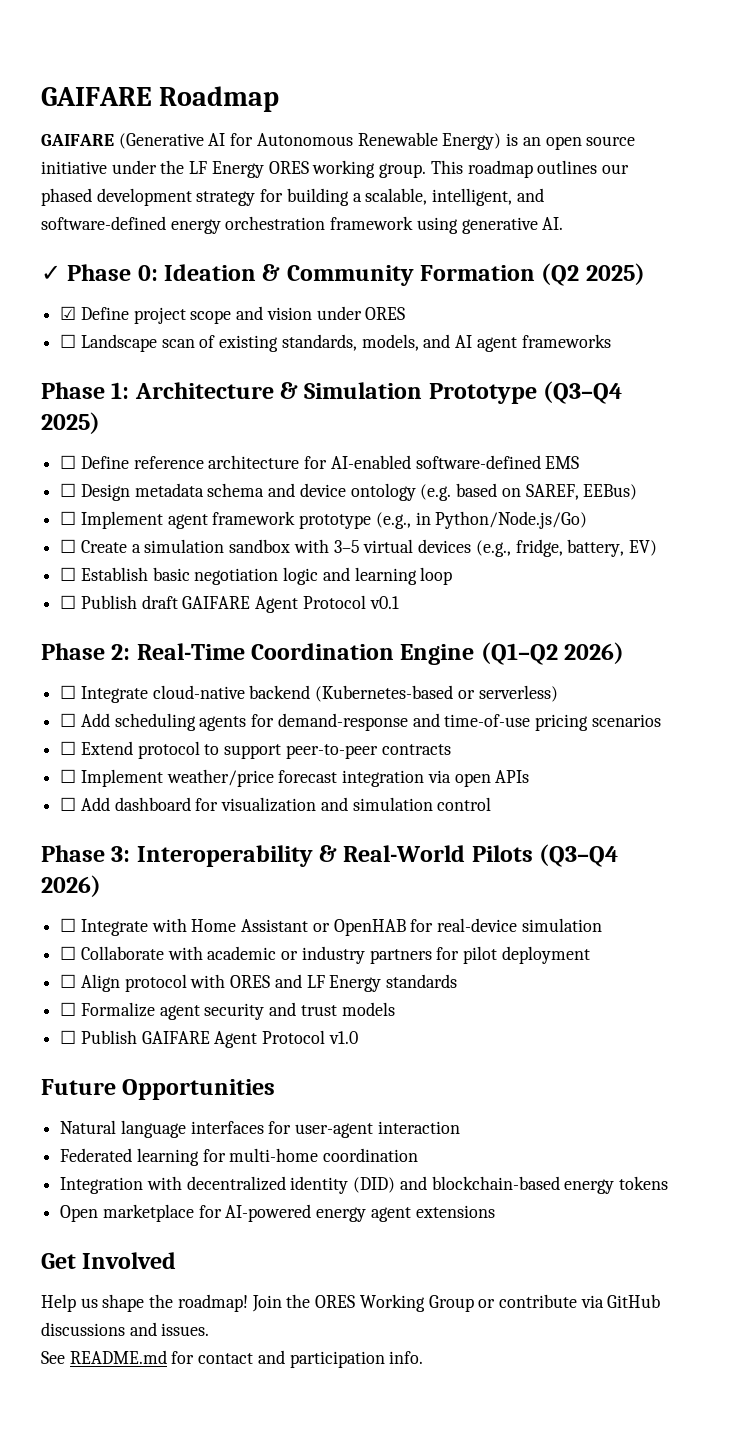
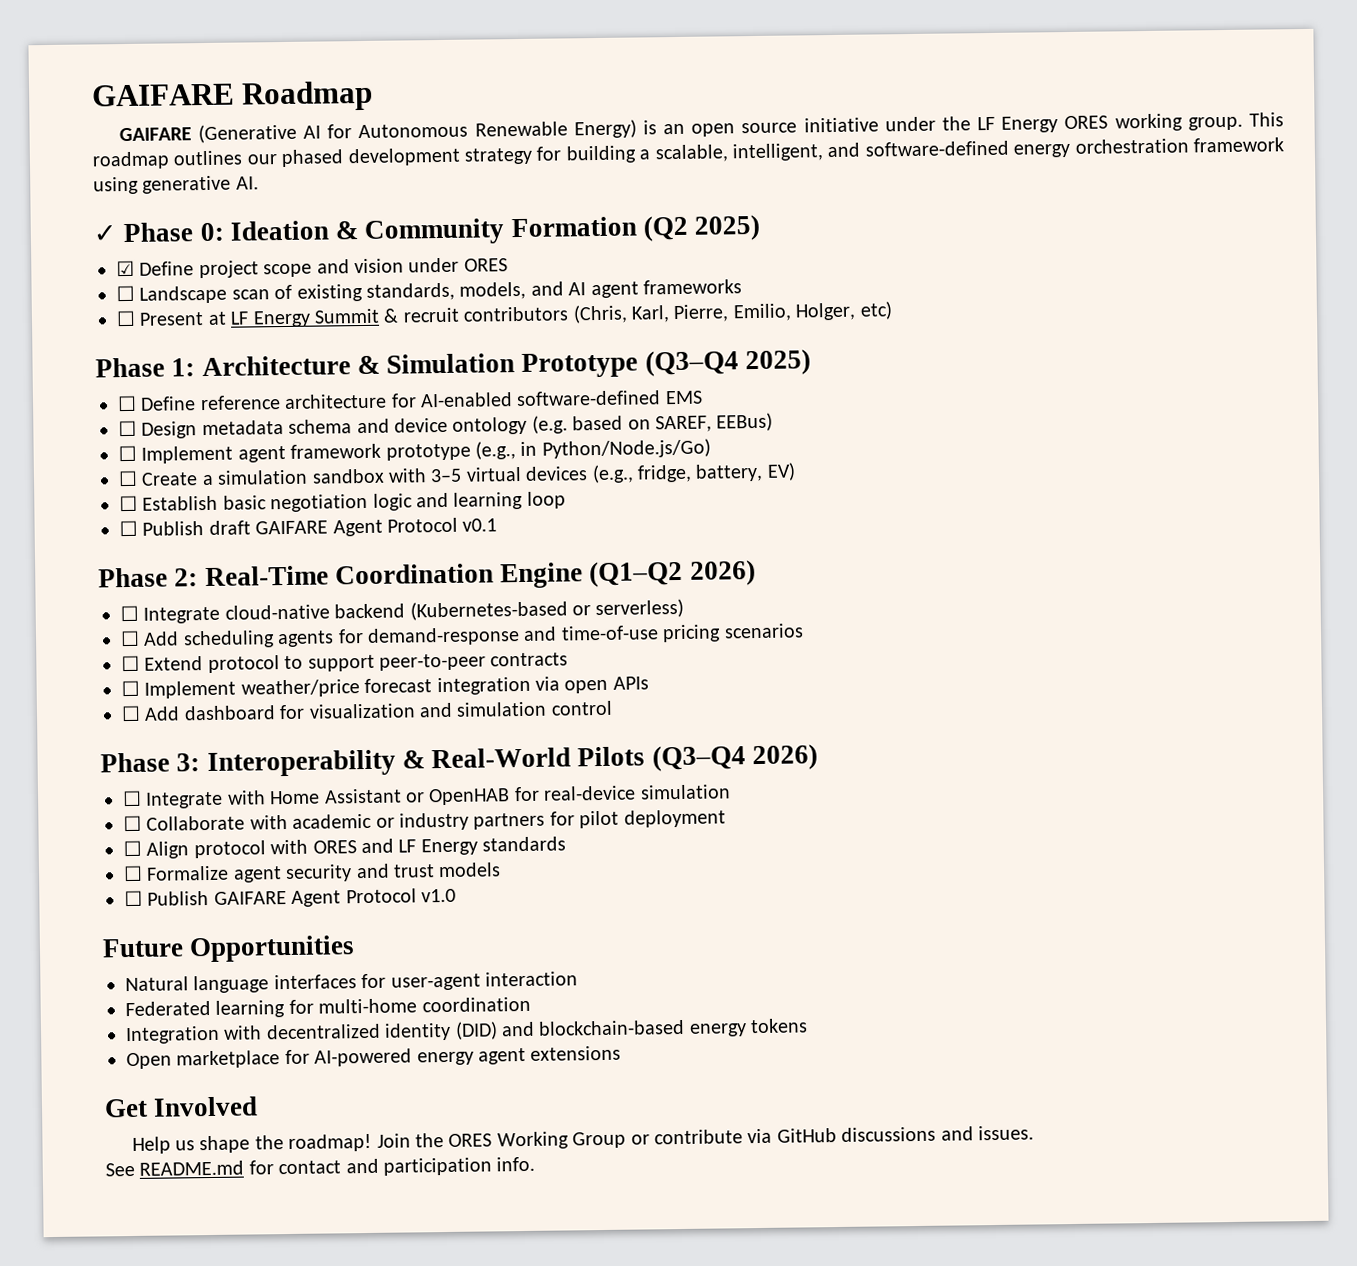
+ ☐ Present at LF Energy Summit & recruit contributors (Chris, Karl, Pierre, Emilio, Holger, etc)

